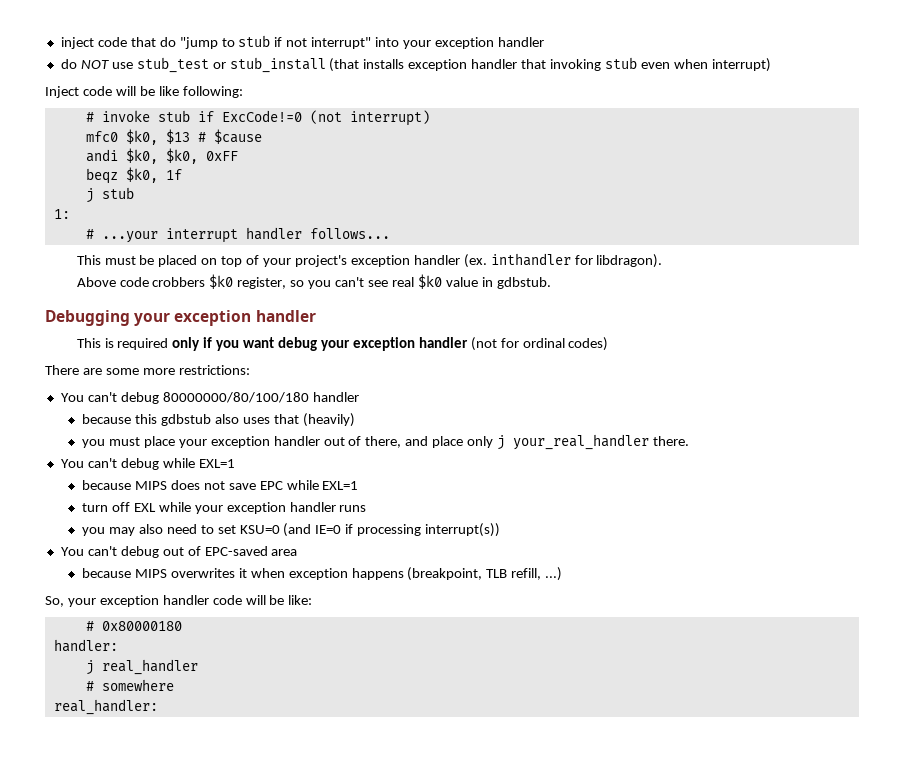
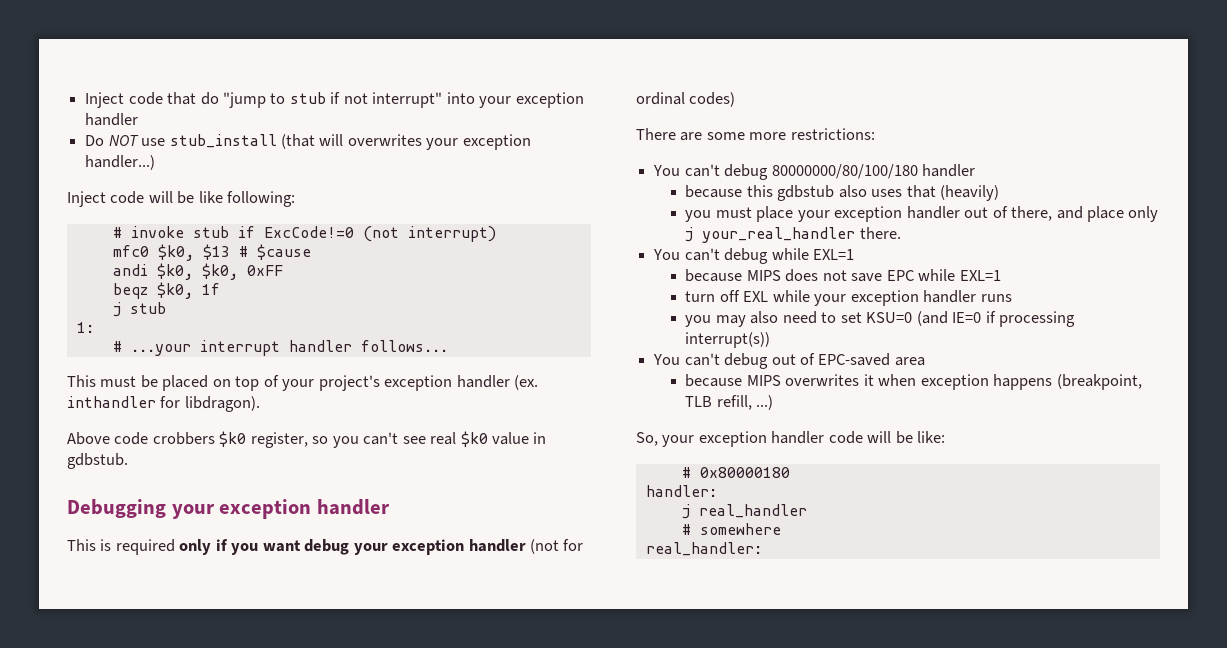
- inject code that do "jump to stub if not interrupt" into your exception handler
+ Inject code that do "jump to stub if not interrupt" into your exception handler
- do NOT use stub_test or stub_install (that installs exception handler that invoking stub even when interrupt)
+ Do NOT use stub_install (that will overwrites your exception handler...)

